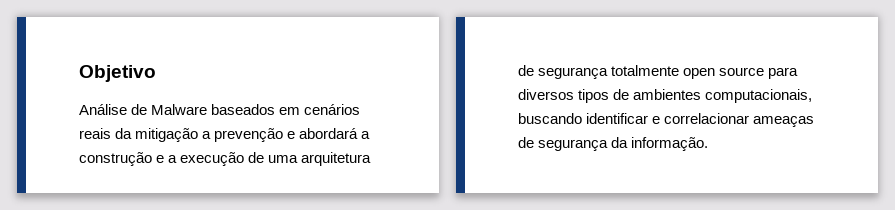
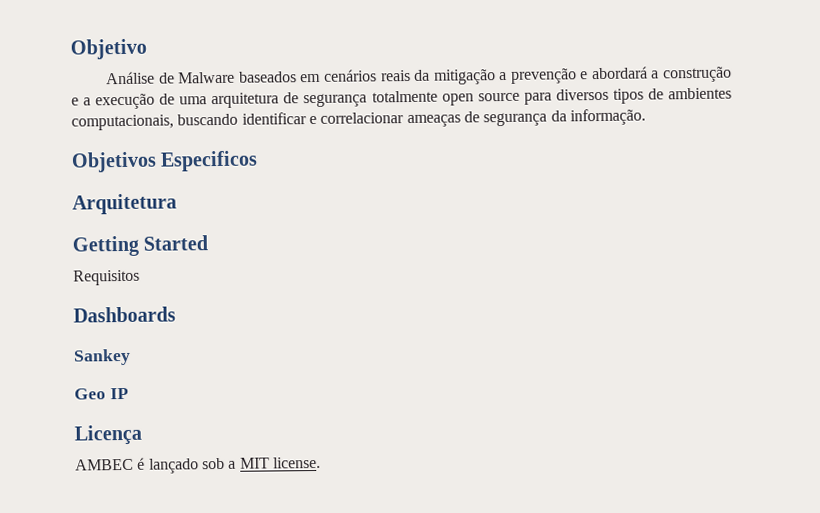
+ Objetivos Especificos
+ Arquitetura
+ Getting Started
+ Requisitos
+ Dashboards
+ Sankey
+ Geo IP
+ Licença
+ AMBEC é lançado sob a MIT license.

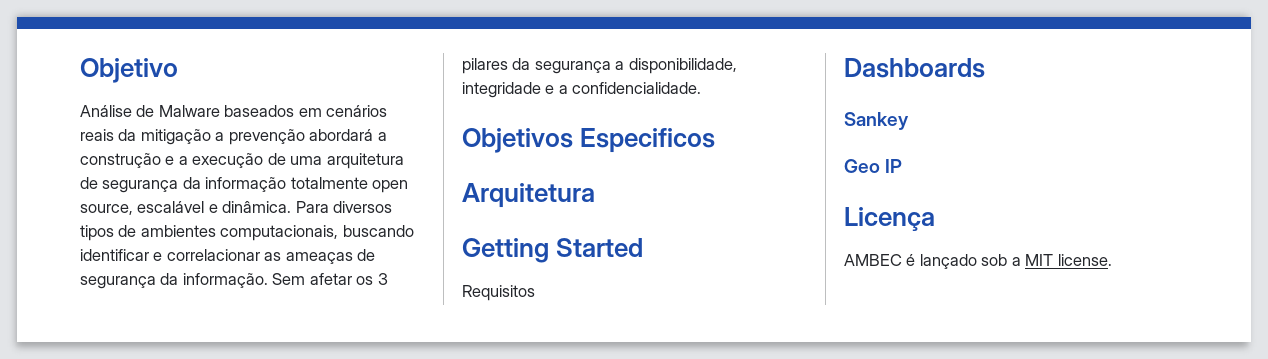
- Análise de Malware baseados em cenários reais da mitigação a prevenção e abordará a construção e a execução de uma arquitetura de segurança totalmente open source para diversos tipos de ambientes computacionais, buscando identificar e correlacionar ameaças de segurança da informação.
+ Análise de Malware baseados em cenários reais da mitigação a prevenção abordará a construção e a execução de uma arquitetura de segurança da informação totalmente open source, escalável e dinâmica. Para diversos tipos de ambientes computacionais, buscando identificar e correlacionar as ameaças de segurança da informação. Sem afetar os 3 pilares da segurança a disponibilidade, integridade e a confidencialidade.

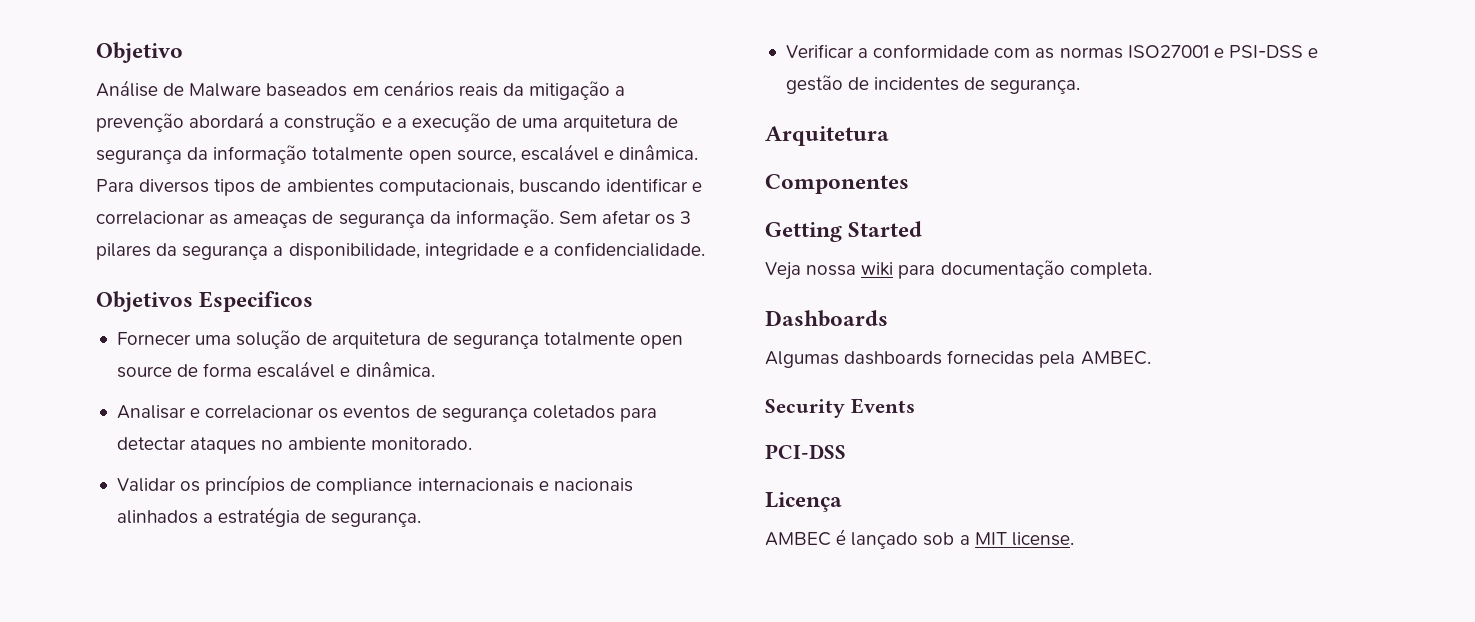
+ Fornecer uma solução de arquitetura de segurança totalmente open source de forma escalável e dinâmica.
+ Analisar e correlacionar os eventos de segurança coletados para detectar ataques no ambiente monitorado.
+ Validar os princípios de compliance internacionais e nacionais alinhados a estratégia de segurança.
+ Verificar a conformidade com as normas ISO27001 e PSI-DSS e gestão de incidentes de segurança.
+ Componentes
- Requisitos
+ Veja nossa wiki para documentação completa.
  Dashboards
- Sankey
- Geo IP
+ Algumas dashboards fornecidas pela AMBEC.
+ Security Events
+ PCI-DSS

